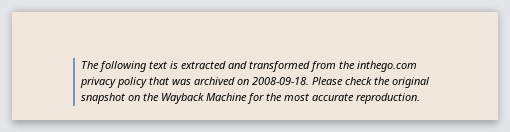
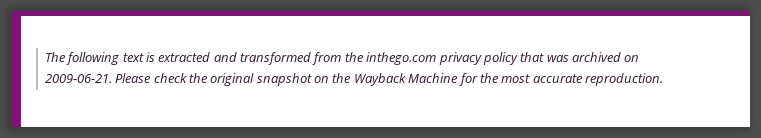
- The following text is extracted and transformed from the inthego.com privacy policy that was archived on 2008-09-18.
+ The following text is extracted and transformed from the inthego.com privacy policy that was archived on 2009-06-21.

